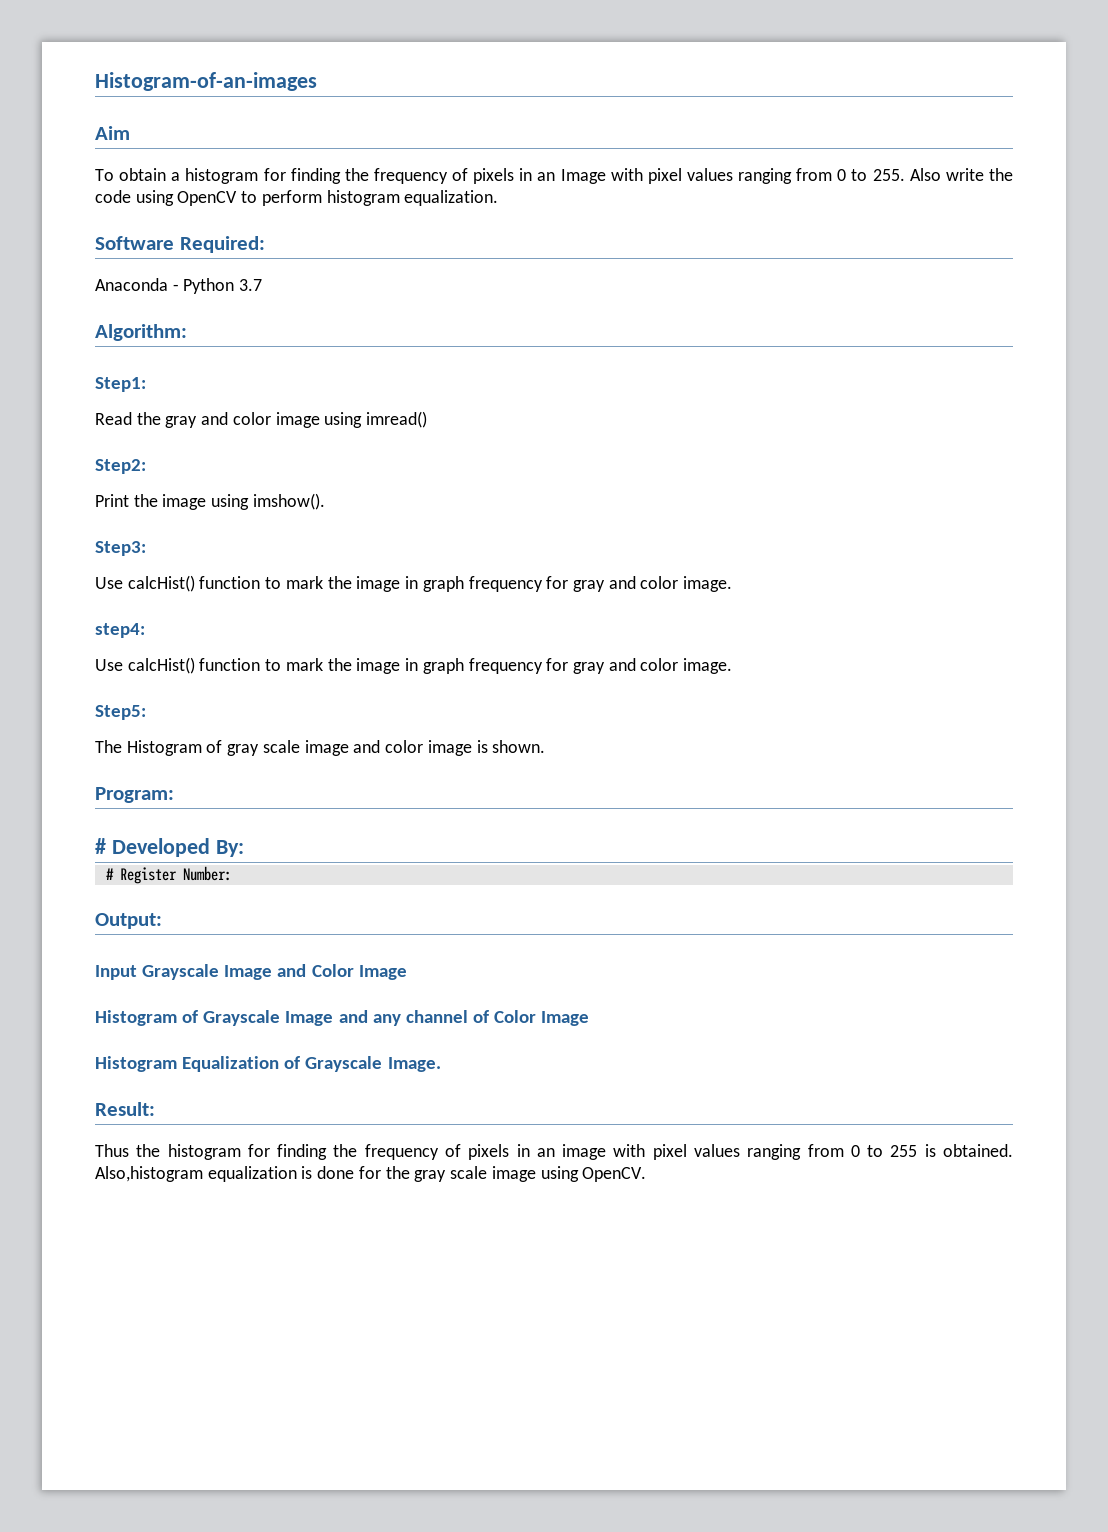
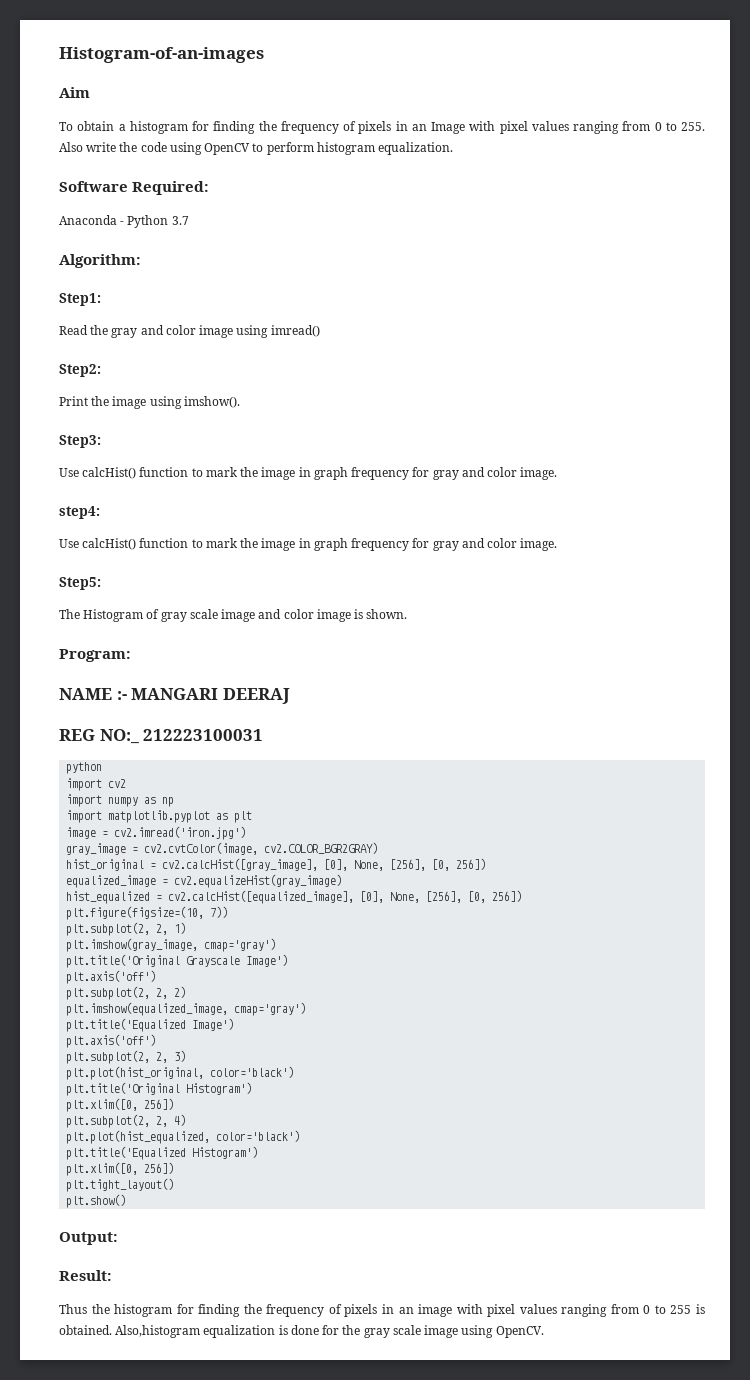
- # Developed By:
- # Register Number:
+ NAME :- MANGARI DEERAJ
+ REG NO:_ 212223100031
+ python
+ import cv2
+ import numpy as np
+ import matplotlib.pyplot as plt
+ image = cv2.imread('iron.jpg')
+ gray_image = cv2.cvtColor(image, cv2.COLOR_BGR2GRAY)
+ hist_original = cv2.calcHist([gray_image], [0], None, [256], [0, 256])
+ equalized_image = cv2.equalizeHist(gray_image)
+ hist_equalized = cv2.calcHist([equalized_image], [0], None, [256], [0, 256])
+ plt.figure(figsize=(10, 7))
+ plt.subplot(2, 2, 1)
+ plt.imshow(gray_image, cmap='gray')
+ plt.title('Original Grayscale Image')
+ plt.axis('off')
+ plt.subplot(2, 2, 2)
+ plt.imshow(equalized_image, cmap='gray')
+ plt.title('Equalized Image')
+ plt.axis('off')
+ plt.subplot(2, 2, 3)
+ plt.plot(hist_original, color='black')
+ plt.title('Original Histogram')
+ plt.xlim([0, 256])
+ plt.subplot(2, 2, 4)
+ plt.plot(hist_equalized, color='black')
+ plt.title('Equalized Histogram')
+ plt.xlim([0, 256])
+ plt.tight_layout()
+ plt.show()
  Output:
- Input Grayscale Image and Color Image
- Histogram of Grayscale Image and any channel of Color Image
- Histogram Equalization of Grayscale Image.

